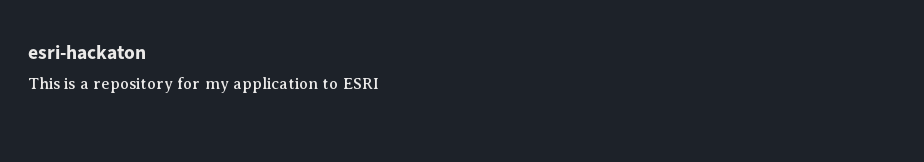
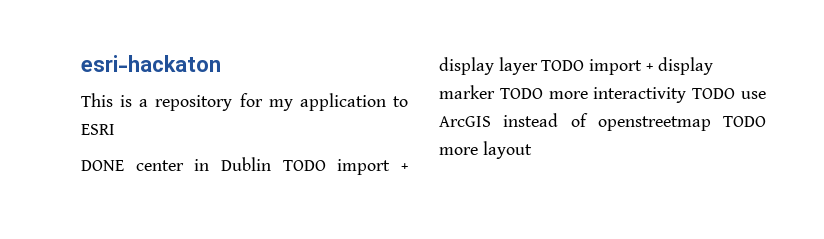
+ DONE center in Dublin TODO import + display layer TODO import + display marker TODO more interactivity TODO use ArcGIS instead of openstreetmap TODO more layout

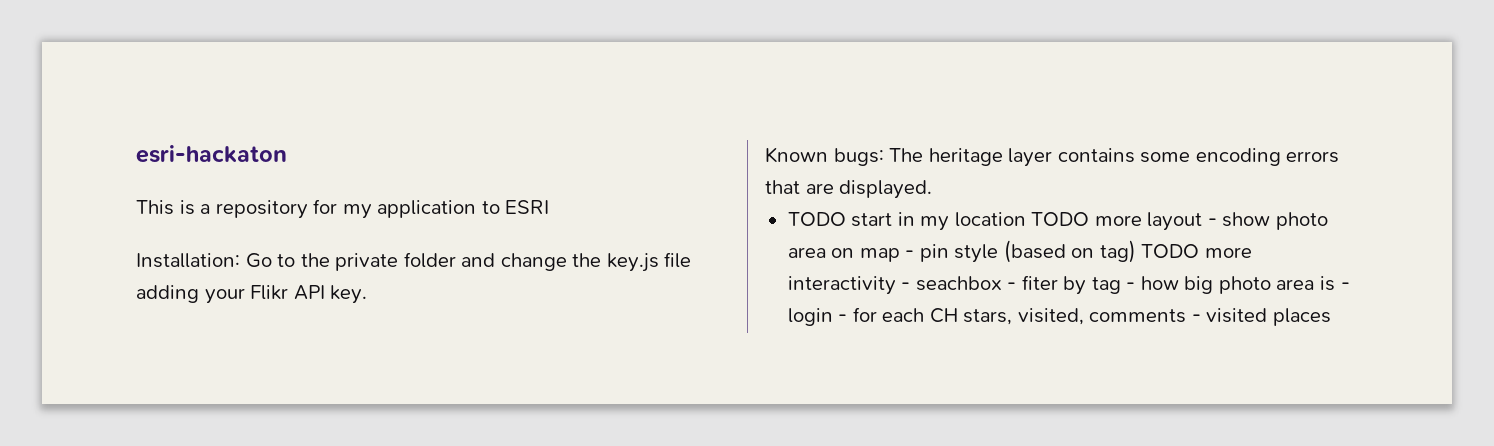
- DONE center in Dublin TODO import + display layer TODO import + display marker TODO more interactivity TODO use ArcGIS instead of openstreetmap TODO more layout
+ Installation: Go to the private folder and change the key.js file adding your Flikr API key.
+ Known bugs: The heritage layer contains some encoding errors that are displayed.
+ TODO start in my location TODO more layout - show photo area on map - pin style (based on tag) TODO more interactivity - seachbox - fiter by tag - how big photo area is - login - for each CH stars, visited, comments - visited places

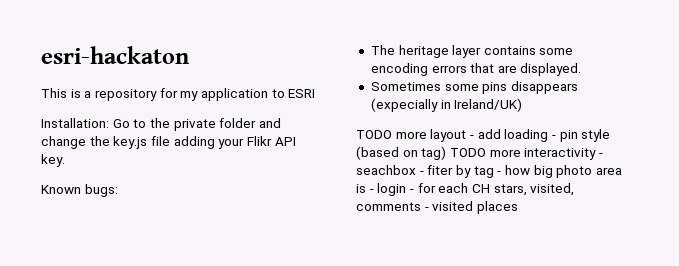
- Known bugs: The heritage layer contains some encoding errors that are displayed.
+ Known bugs:
+ The heritage layer contains some encoding errors that are displayed.
- TODO start in my location TODO more layout - show photo area on map - pin style (based on tag) TODO more interactivity - seachbox - fiter by tag - how big photo area is - login - for each CH stars, visited, comments - visited places
+ Sometimes some pins disappears (expecially in Ireland/UK)
+ TODO more layout - add loading - pin style (based on tag) TODO more interactivity - seachbox - fiter by tag - how big photo area is - login - for each CH stars, visited, comments - visited places

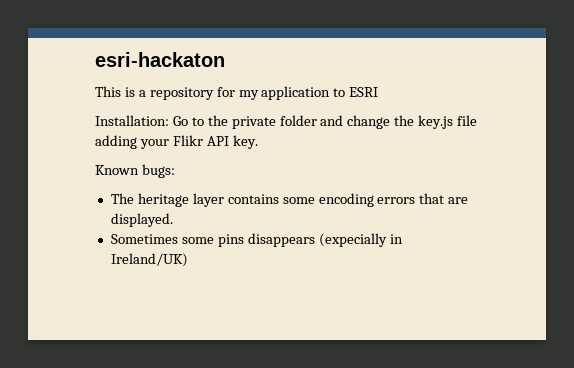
- TODO more layout - add loading - pin style (based on tag) TODO more interactivity - seachbox - fiter by tag - how big photo area is - login - for each CH stars, visited, comments - visited places

